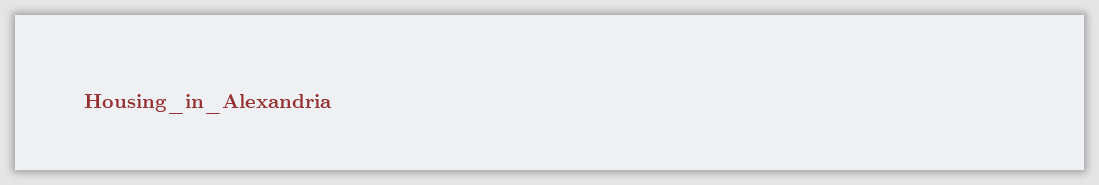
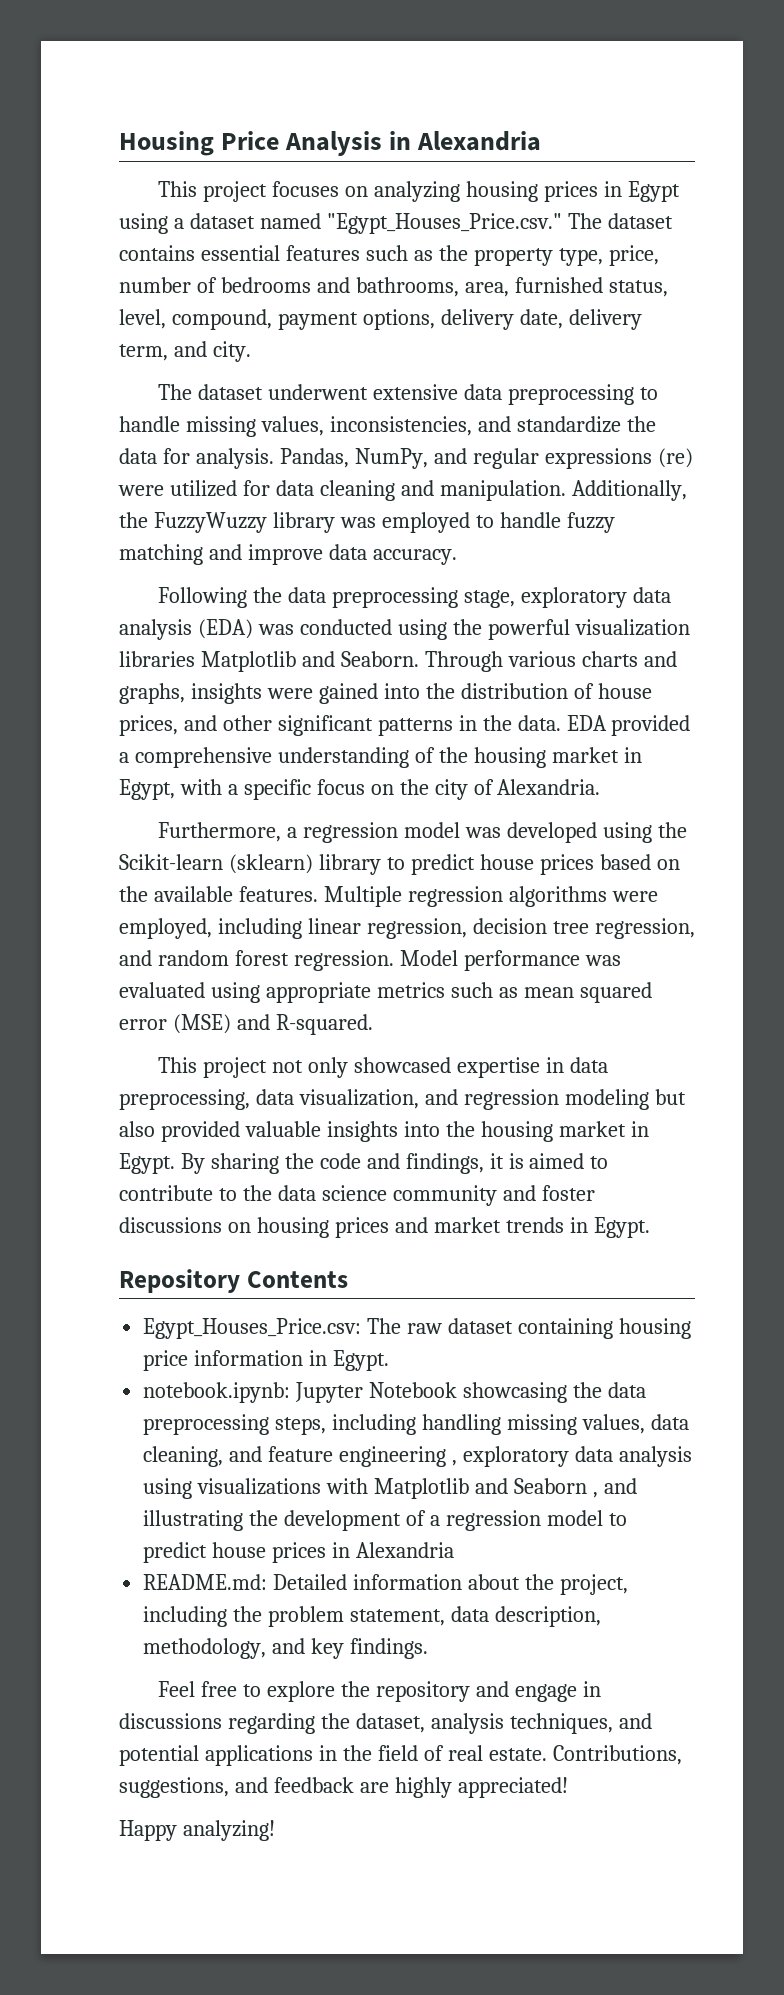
- Housing_in_Alexandria
+ Housing Price Analysis in Alexandria
+ This project focuses on analyzing housing prices in Egypt using a dataset named "Egypt_Houses_Price.csv." The dataset contains essential features such as the property type, price, number of bedrooms and bathrooms, area, furnished status, level, compound, payment options, delivery date, delivery term, and city.
+ The dataset underwent extensive data preprocessing to handle missing values, inconsistencies, and standardize the data for analysis. Pandas, NumPy, and regular expressions (re) were utilized for data cleaning and manipulation. Additionally, the FuzzyWuzzy library was employed to handle fuzzy matching and improve data accuracy.
+ Following the data preprocessing stage, exploratory data analysis (EDA) was conducted using the powerful visualization libraries Matplotlib and Seaborn. Through various charts and graphs, insights were gained into the distribution of house prices, and other significant patterns in the data. EDA provided a comprehensive understanding of the housing market in Egypt, with a specific focus on the city of Alexandria.
+ Furthermore, a regression model was developed using the Scikit-learn (sklearn) library to predict house prices based on the available features. Multiple regression algorithms were employed, including linear regression, decision tree regression, and random forest regression. Model performance was evaluated using appropriate metrics such as mean squared error (MSE) and R-squared.
+ This project not only showcased expertise in data preprocessing, data visualization, and regression modeling but also provided valuable insights into the housing market in Egypt. By sharing the code and findings, it is aimed to contribute to the data science community and foster discussions on housing prices and market trends in Egypt.
+ Repository Contents
+ Egypt_Houses_Price.csv: The raw dataset containing housing price information in Egypt.
+ notebook.ipynb: Jupyter Notebook showcasing the data preprocessing steps, including handling missing values, data cleaning, and feature engineering , exploratory data analysis using visualizations with Matplotlib and Seaborn , and illustrating the development of a regression model to predict house prices in Alexandria
+ README.md: Detailed information about the project, including the problem statement, data description, methodology, and key findings.
+ Feel free to explore the repository and engage in discussions regarding the dataset, analysis techniques, and potential applications in the field of real estate. Contributions, suggestions, and feedback are highly appreciated!
+ Happy analyzing!

